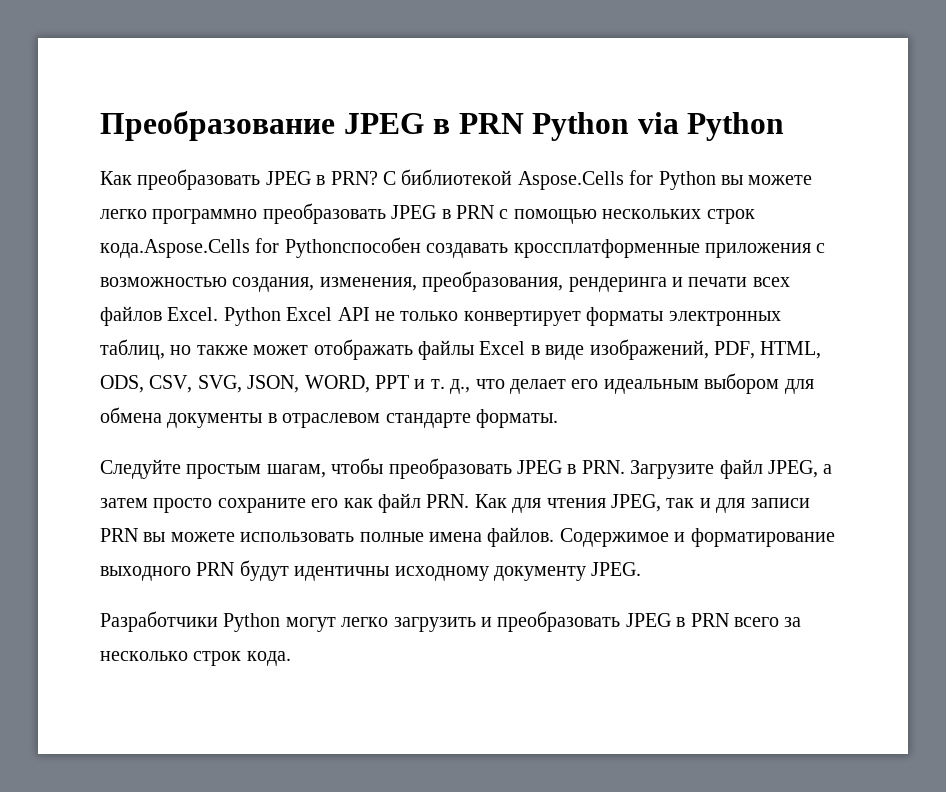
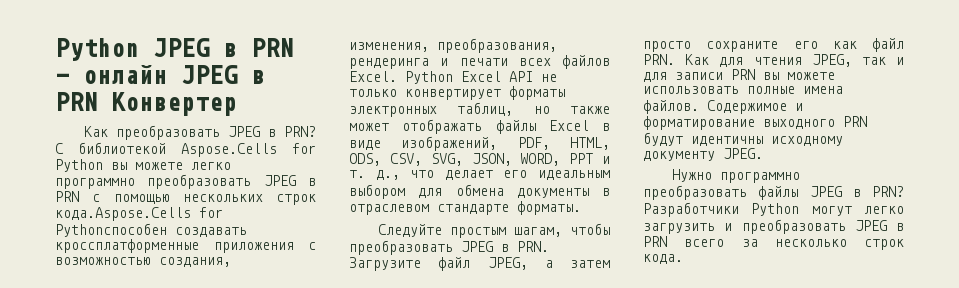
- Преобразование JPEG в PRN Python via Python
+ Python JPEG в PRN - онлайн JPEG в PRN Конвертер
+ Нужно программно преобразовать файлы JPEG в PRN?

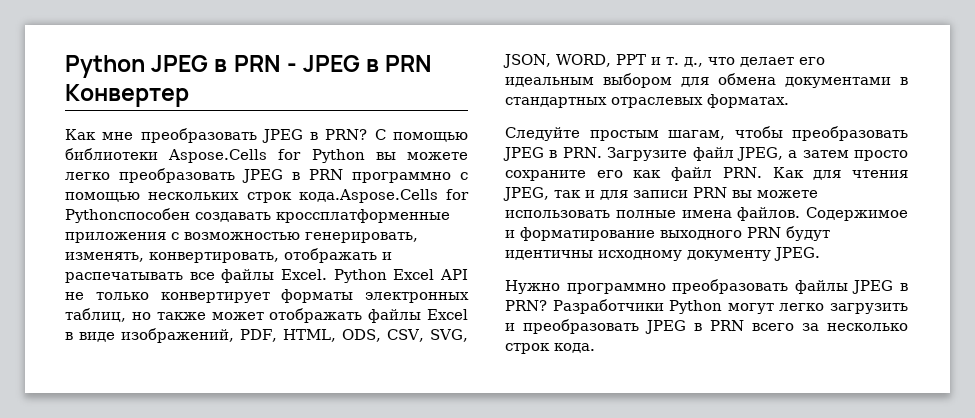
- Python JPEG в PRN - онлайн JPEG в PRN Конвертер
+ Python JPEG в PRN - JPEG в PRN Конвертер
- Как преобразовать JPEG в PRN?
+ Как мне преобразовать JPEG в PRN?
- С библиотекой Aspose.Cells for Python вы можете легко программно преобразовать JPEG в PRN с помощью нескольких строк кода.Aspose.Cells for Pythonспособен создавать кроссплатформенные приложения с возможностью создания, изменения, преобразования, рендеринга и печати всех файлов Excel.
+ С помощью библиотеки Aspose.Cells for Python вы можете легко преобразовать JPEG в PRN программно с помощью нескольких строк кода.Aspose.Cells for Pythonспособен создавать кроссплатформенные приложения с возможностью генерировать, изменять, конвертировать, отображать и распечатывать все файлы Excel.
- Python Excel API не только конвертирует форматы электронных таблиц, но также может отображать файлы Excel в виде изображений, PDF, HTML, ODS, CSV, SVG, JSON, WORD, PPT и т. д., что делает его идеальным выбором для обмена документы в отраслевом стандарте форматы.
+ Python Excel API не только конвертирует форматы электронных таблиц, но также может отображать файлы Excel в виде изображений, PDF, HTML, ODS, CSV, SVG, JSON, WORD, PPT и т. д., что делает его идеальным выбором для обмена документами в стандартных отраслевых форматах.

